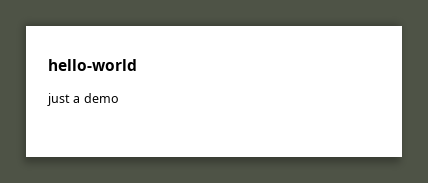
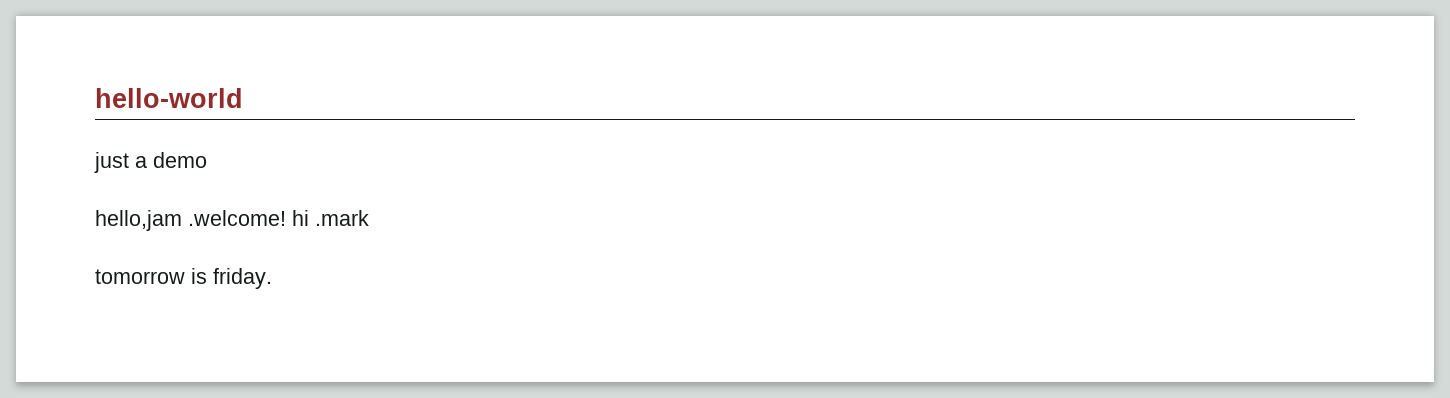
+ hello,jam .welcome! hi .mark
+ tomorrow is friday.

